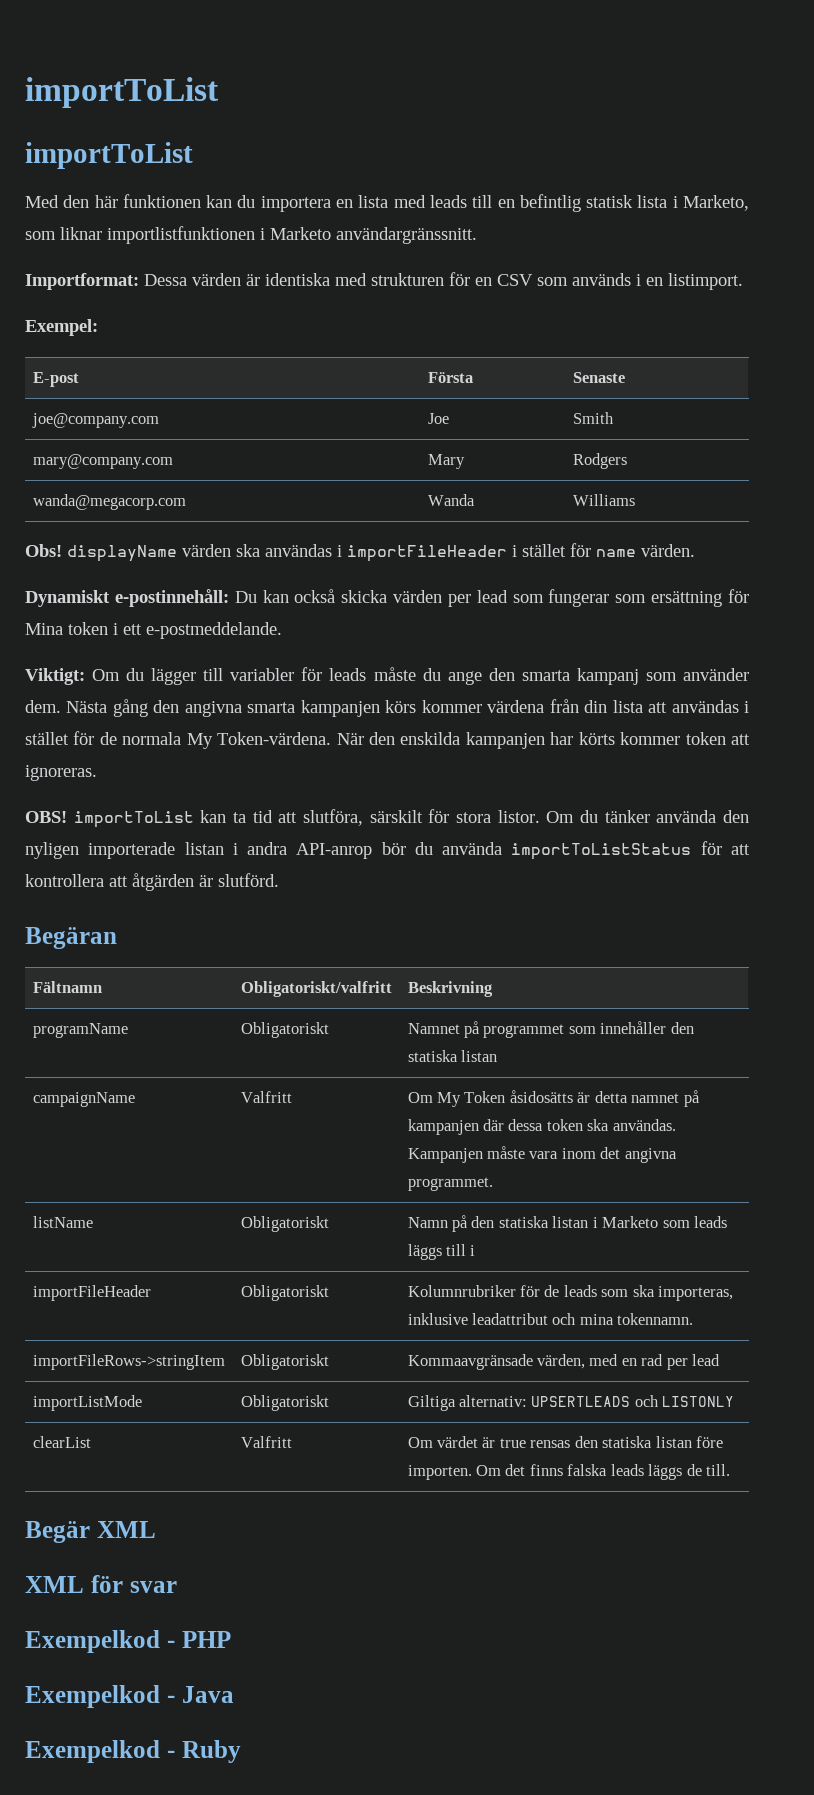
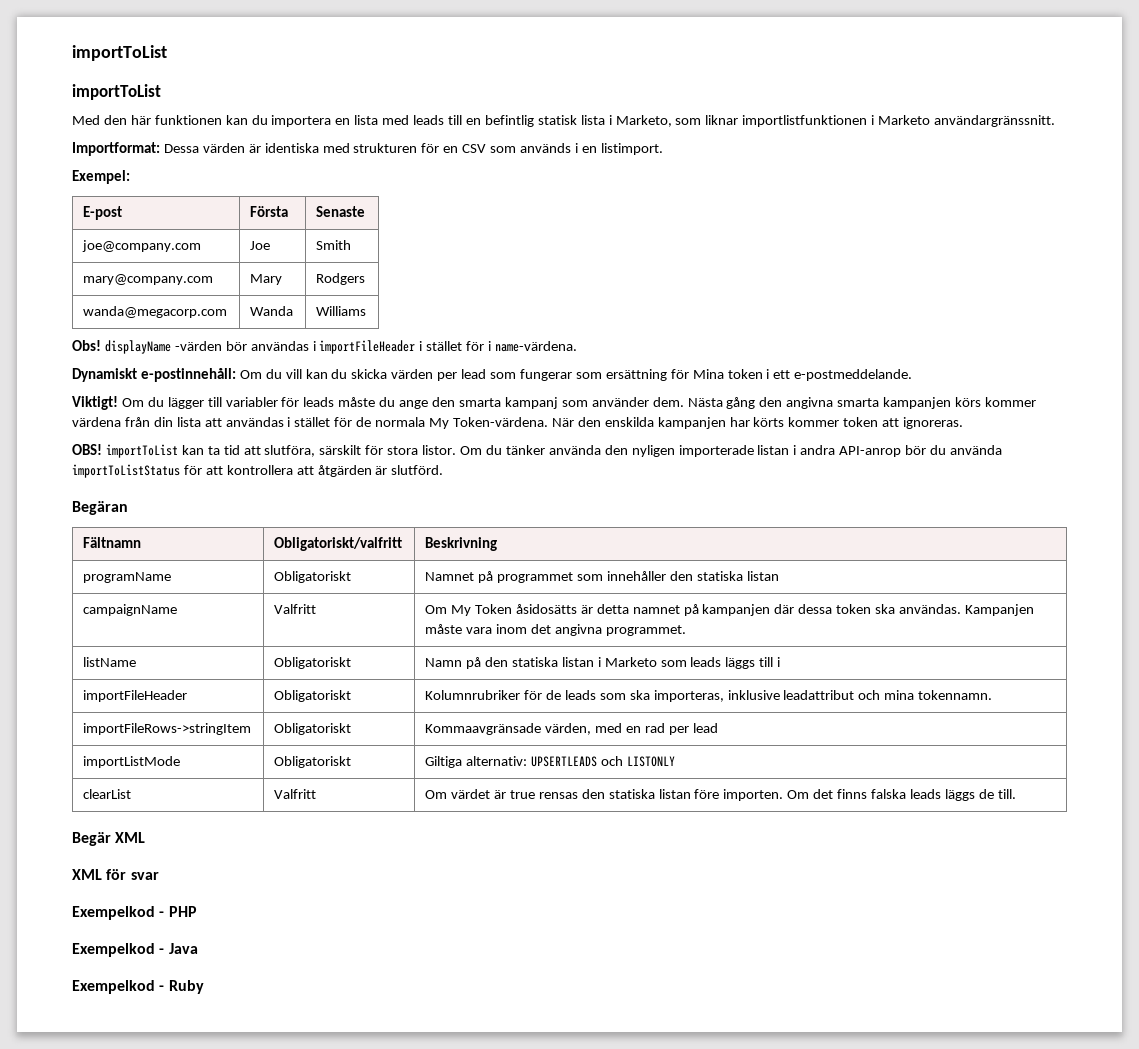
- Obs! displayName värden ska användas i importFileHeader i stället för name värden.
+ Obs! displayName -värden bör användas i importFileHeader i stället för i name-värdena.
- Dynamiskt e-postinnehåll: Du kan också skicka värden per lead som fungerar som ersättning för Mina token i ett e-postmeddelande.
+ Dynamiskt e-postinnehåll: Om du vill kan du skicka värden per lead som fungerar som ersättning för Mina token i ett e-postmeddelande.
- Viktigt: Om du lägger till variabler för leads måste du ange den smarta kampanj som använder dem.
+ Viktigt! Om du lägger till variabler för leads måste du ange den smarta kampanj som använder dem.

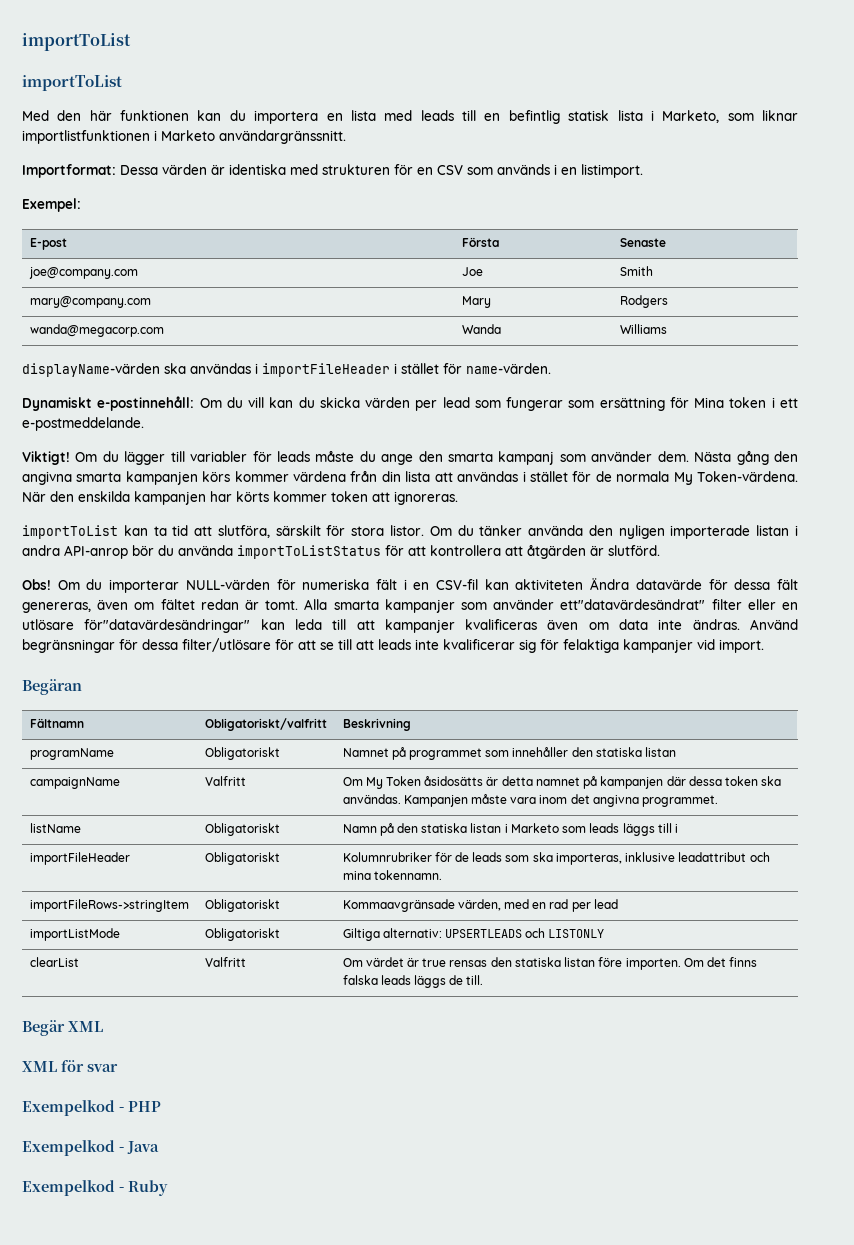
- Obs! displayName -värden bör användas i importFileHeader i stället för i name-värdena.
+ displayName-värden ska användas i importFileHeader i stället för name-värden.
- OBS! importToList kan ta tid att slutföra, särskilt för stora listor.
+ importToList kan ta tid att slutföra, särskilt för stora listor.
+ Obs! Om du importerar NULL-värden för numeriska fält i en CSV-fil kan aktiviteten Ändra datavärde för dessa fält genereras, även om fältet redan är tomt. Alla smarta kampanjer som använder ett"datavärdesändrat" filter eller en utlösare för"datavärdesändringar" kan leda till att kampanjer kvalificeras även om data inte ändras. Använd begränsningar för dessa filter/utlösare för att se till att leads inte kvalificerar sig för felaktiga kampanjer vid import.

